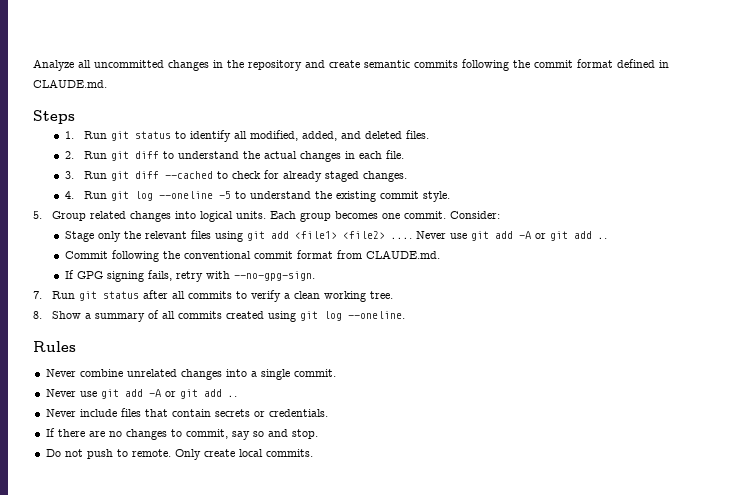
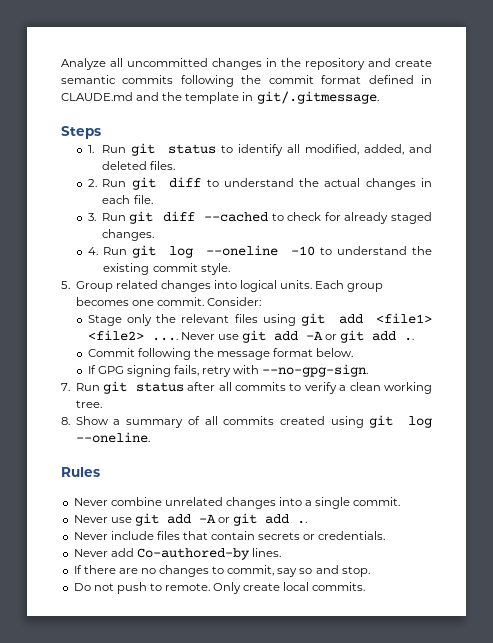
- Analyze all uncommitted changes in the repository and create semantic commits following the commit format defined in CLAUDE.md.
+ Analyze all uncommitted changes in the repository and create semantic commits following the commit format defined in CLAUDE.md and the template in git/.gitmessage.
- 4. Run git log --oneline -5 to understand the existing commit style.
+ 4. Run git log --oneline -10 to understand the existing commit style.
- Commit following the conventional commit format from CLAUDE.md.
+ Commit following the message format below.
+ Never add Co-authored-by lines.

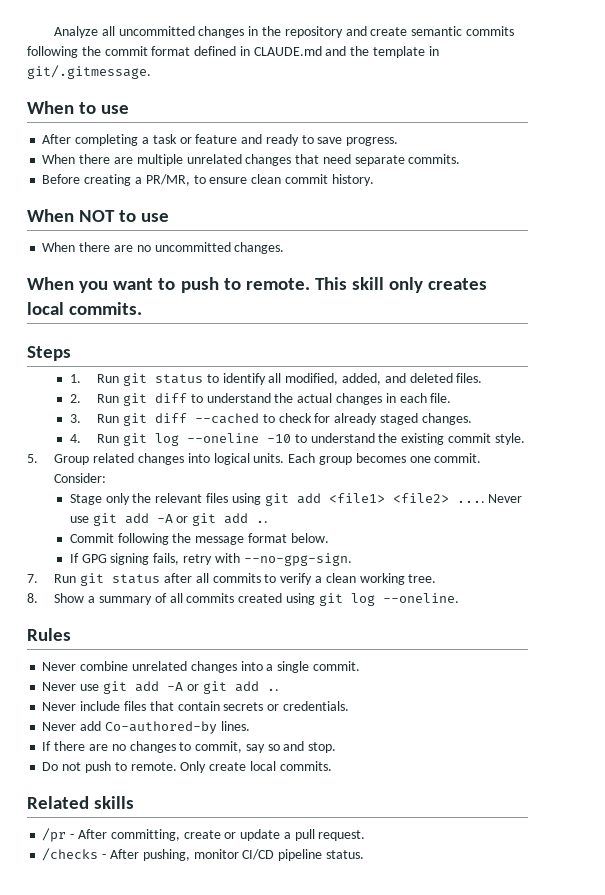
+ When to use
+ After completing a task or feature and ready to save progress.
+ When there are multiple unrelated changes that need separate commits.
+ Before creating a PR/MR, to ensure clean commit history.
+ When NOT to use
+ When there are no uncommitted changes.
+ When you want to push to remote. This skill only creates local commits.
+ Related skills
+ /pr - After committing, create or update a pull request.
+ /checks - After pushing, monitor CI/CD pipeline status.

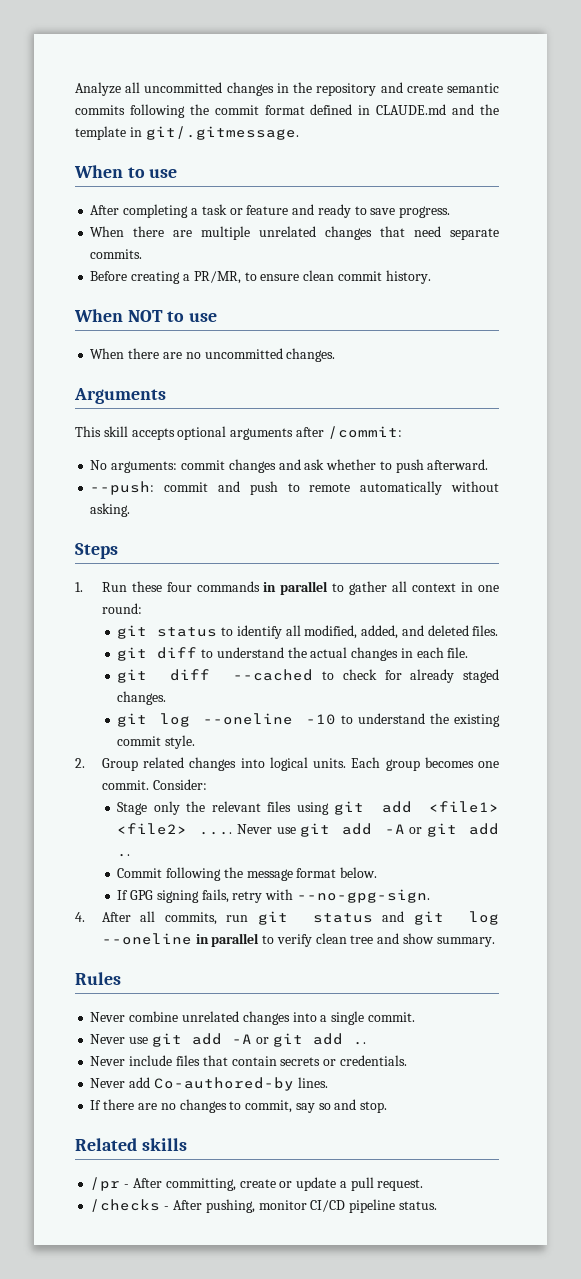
- When you want to push to remote. This skill only creates local commits.
+ Arguments
+ This skill accepts optional arguments after /commit:
+ No arguments: commit changes and ask whether to push afterward.
+ --push: commit and push to remote automatically without asking.
  Steps
- 1. Run git status to identify all modified, added, and deleted files.
+ 1. Run these four commands in parallel to gather all context in one round:
+ git status to identify all modified, added, and deleted files.
- 2. Run git diff to understand the actual changes in each file.
+ git diff to understand the actual changes in each file.
- 3. Run git diff --cached to check for already staged changes.
+ git diff --cached to check for already staged changes.
- 4. Run git log --oneline -10 to understand the existing commit style.
+ git log --oneline -10 to understand the existing commit style.
- 5. Group related changes into logical units.
+ 2. Group related changes into logical units.
- 7. Run git status after all commits to verify a clean working tree.
- 8. Show a summary of all commits created using git log --oneline.
+ 4. After all commits, run git status and git log --oneline in parallel to verify clean tree and show summary.
- Do not push to remote. Only create local commits.

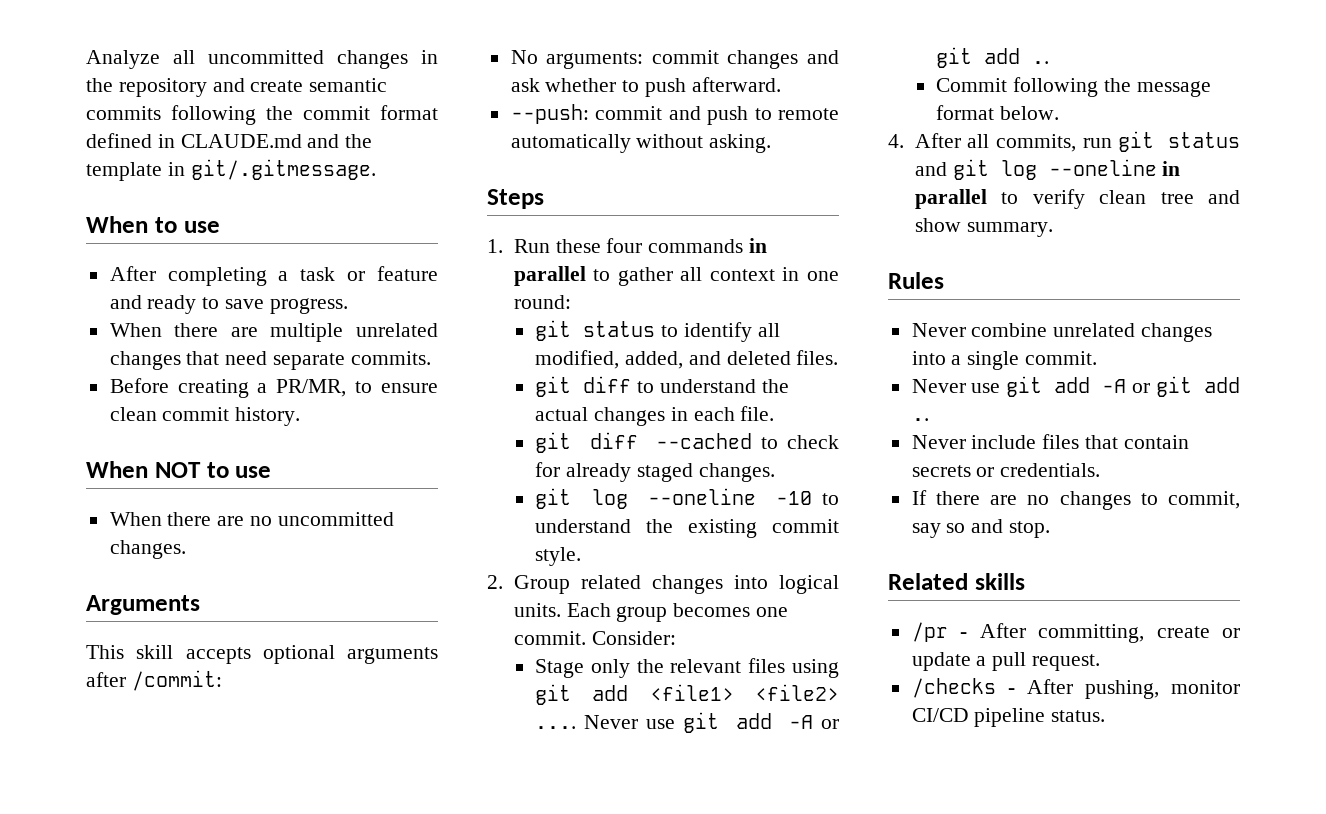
- If GPG signing fails, retry with --no-gpg-sign.
- Never add Co-authored-by lines.

